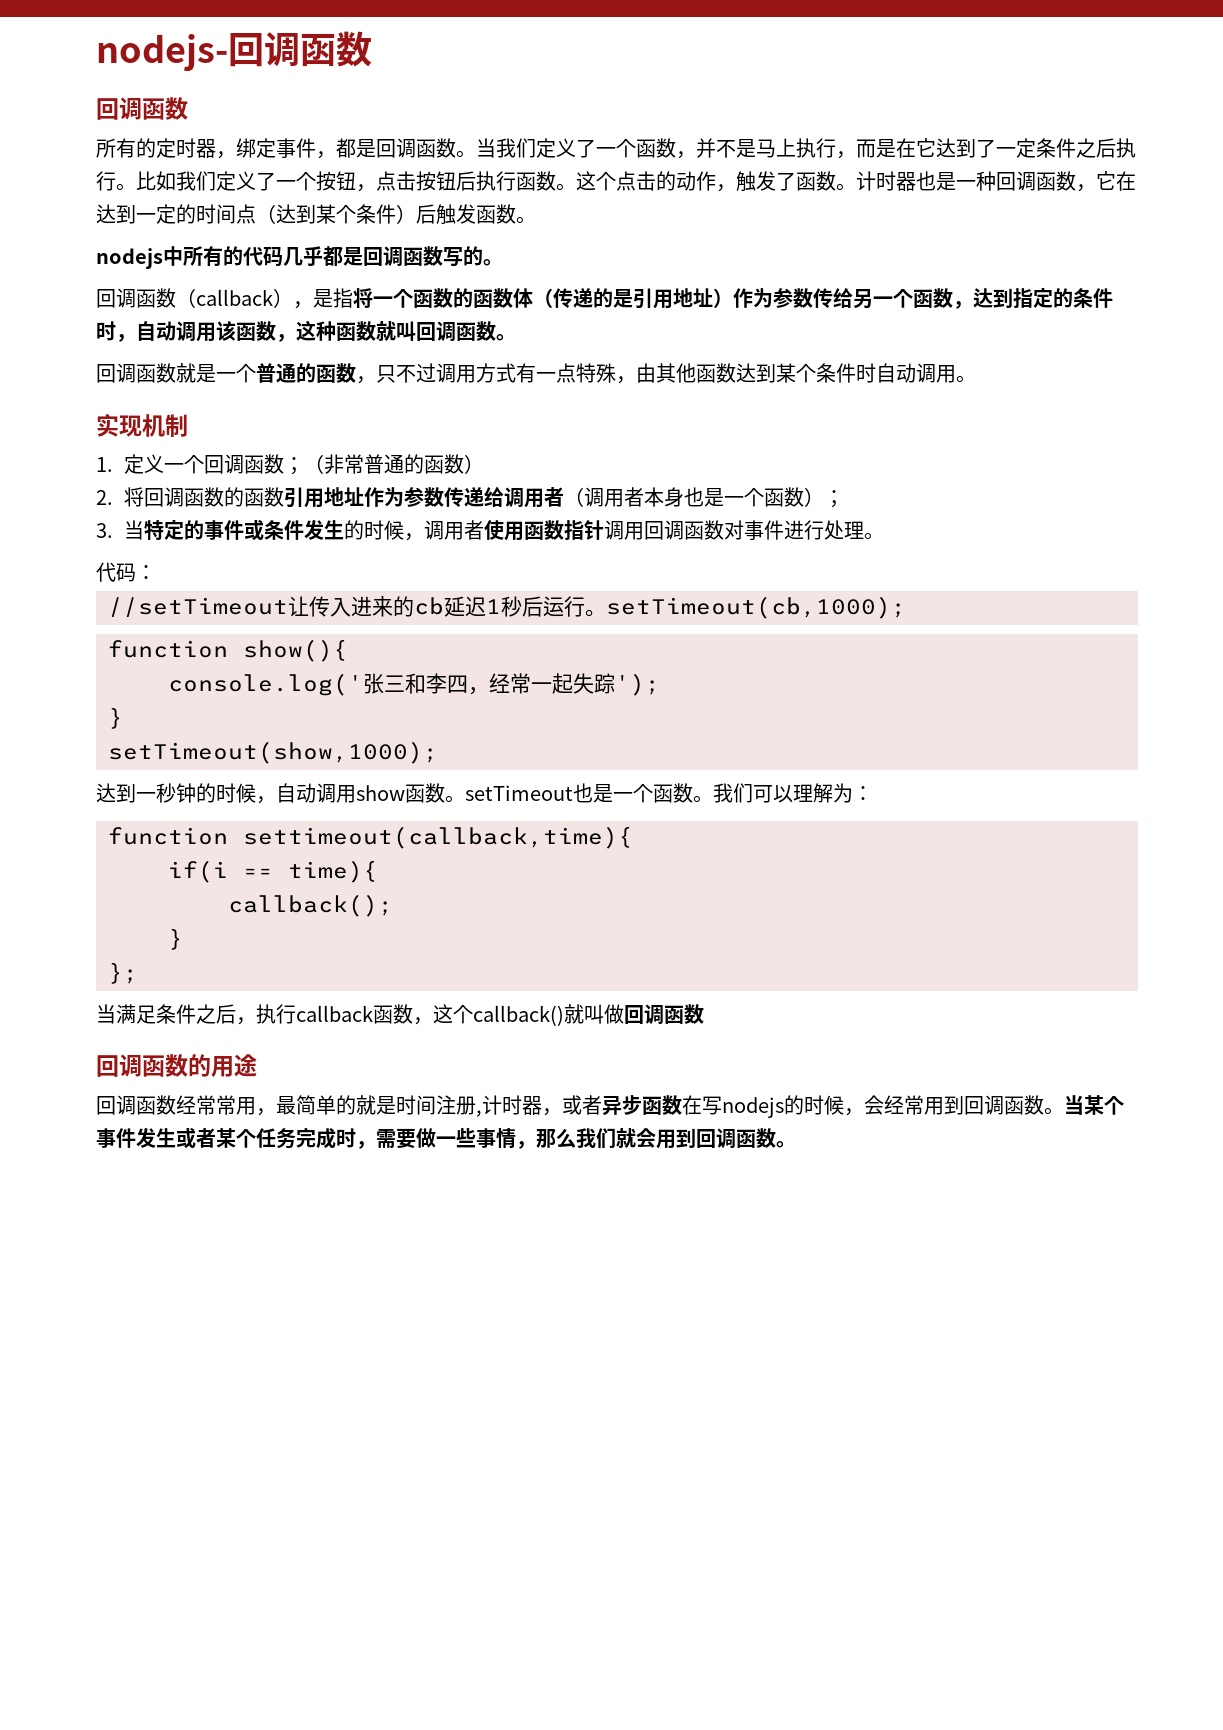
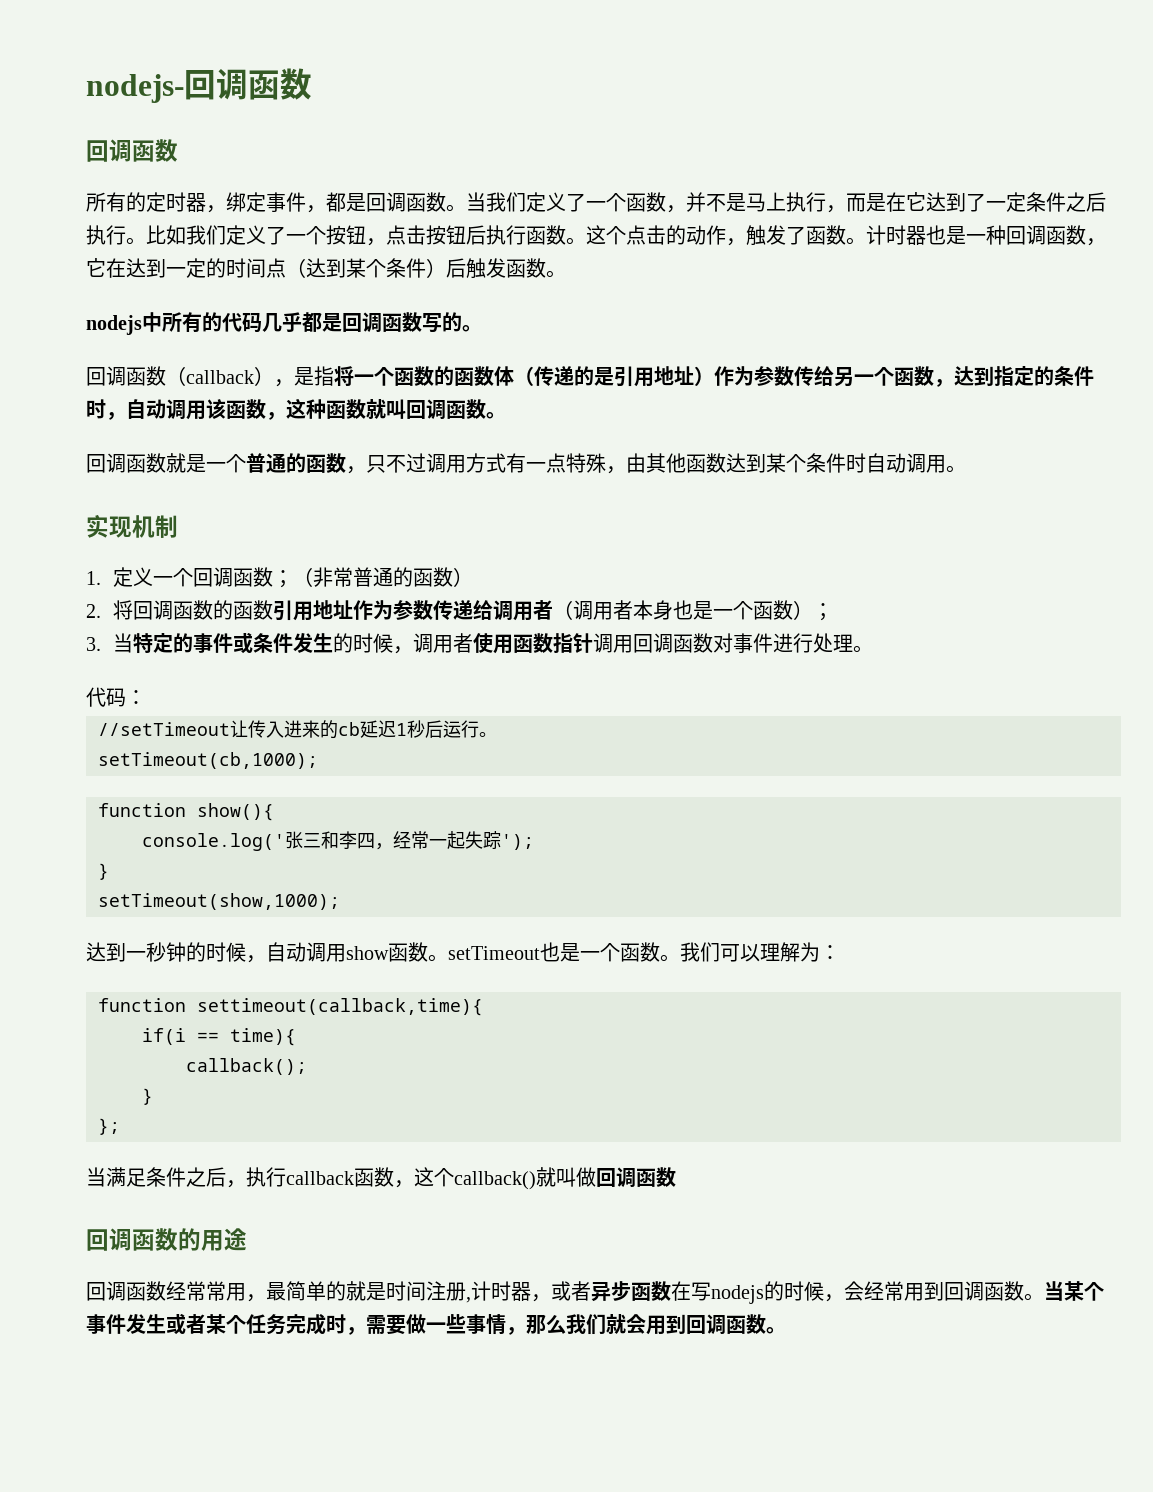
- //setTimeout让传入进来的cb延迟1秒后运行。setTimeout(cb,1000);
+ //setTimeout让传入进来的cb延迟1秒后运行。
+ setTimeout(cb,1000);

